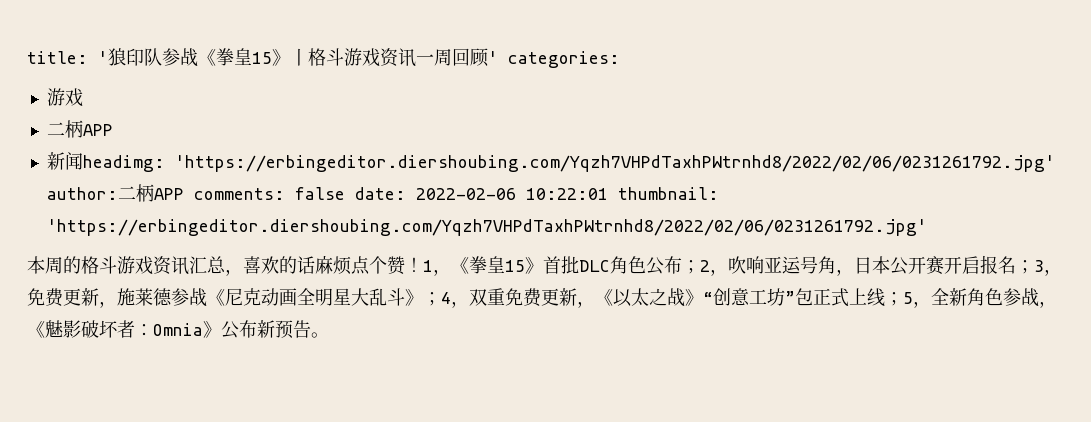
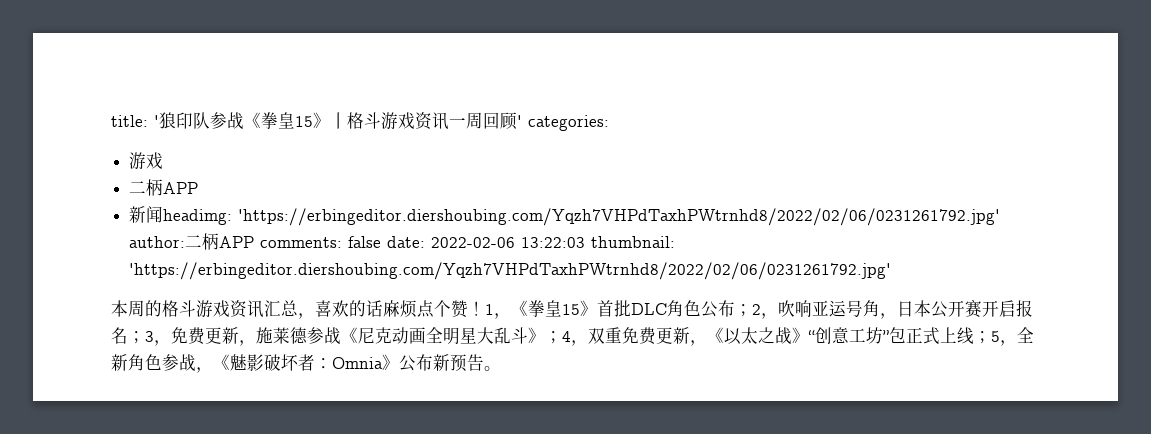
- 新闻headimg: 'https://erbingeditor.diershoubing.com/Yqzh7VHPdTaxhPWtrnhd8/2022/02/06/0231261792.jpg' author:二柄APP comments: false date: 2022-02-06 10:22:01 thumbnail: 'https://erbingeditor.diershoubing.com/Yqzh7VHPdTaxhPWtrnhd8/2022/02/06/0231261792.jpg'
+ 新闻headimg: 'https://erbingeditor.diershoubing.com/Yqzh7VHPdTaxhPWtrnhd8/2022/02/06/0231261792.jpg' author:二柄APP comments: false date: 2022-02-06 13:22:03 thumbnail: 'https://erbingeditor.diershoubing.com/Yqzh7VHPdTaxhPWtrnhd8/2022/02/06/0231261792.jpg'

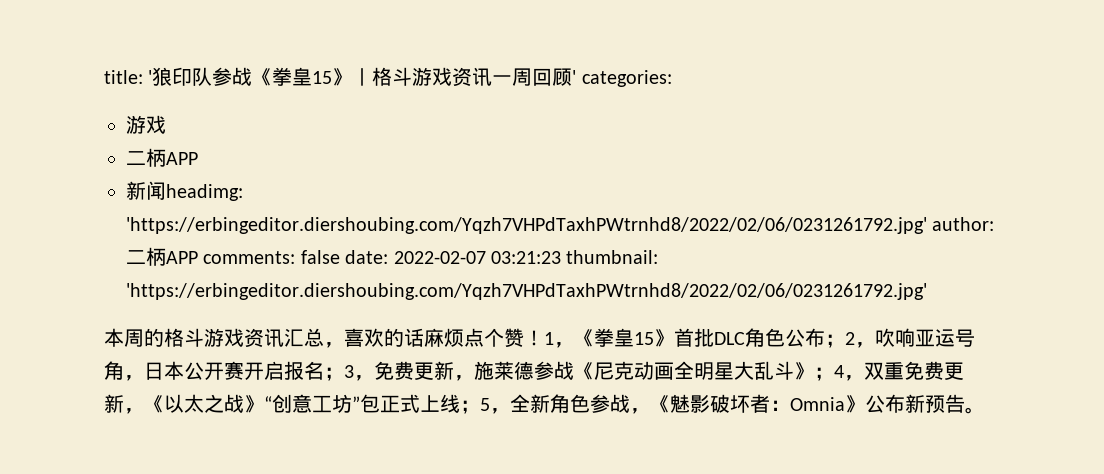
- 新闻headimg: 'https://erbingeditor.diershoubing.com/Yqzh7VHPdTaxhPWtrnhd8/2022/02/06/0231261792.jpg' author:二柄APP comments: false date: 2022-02-06 13:22:03 thumbnail: 'https://erbingeditor.diershoubing.com/Yqzh7VHPdTaxhPWtrnhd8/2022/02/06/0231261792.jpg'
+ 新闻headimg: 'https://erbingeditor.diershoubing.com/Yqzh7VHPdTaxhPWtrnhd8/2022/02/06/0231261792.jpg' author:二柄APP comments: false date: 2022-02-07 03:21:23 thumbnail: 'https://erbingeditor.diershoubing.com/Yqzh7VHPdTaxhPWtrnhd8/2022/02/06/0231261792.jpg'

